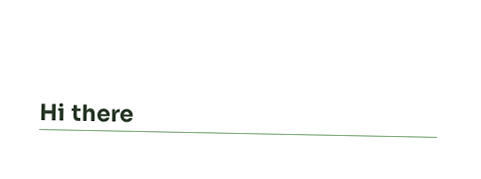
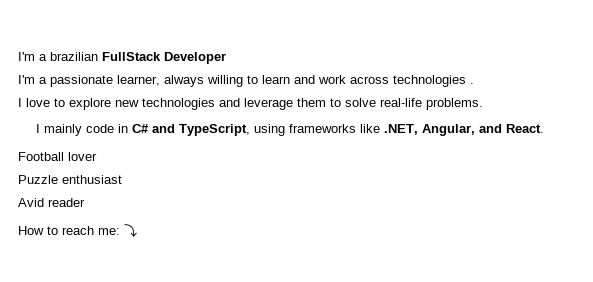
- Hi there
+ I'm a brazilian FullStack Developer
+ I'm a passionate learner, always willing to learn and work across technologies .
+ I love to explore new technologies and leverage them to solve real-life problems.
+ I mainly code in C# and TypeScript, using frameworks like .NET, Angular, and React.
+ Football lover
+ Puzzle enthusiast
+ Avid reader
+ How to reach me: ⤵

